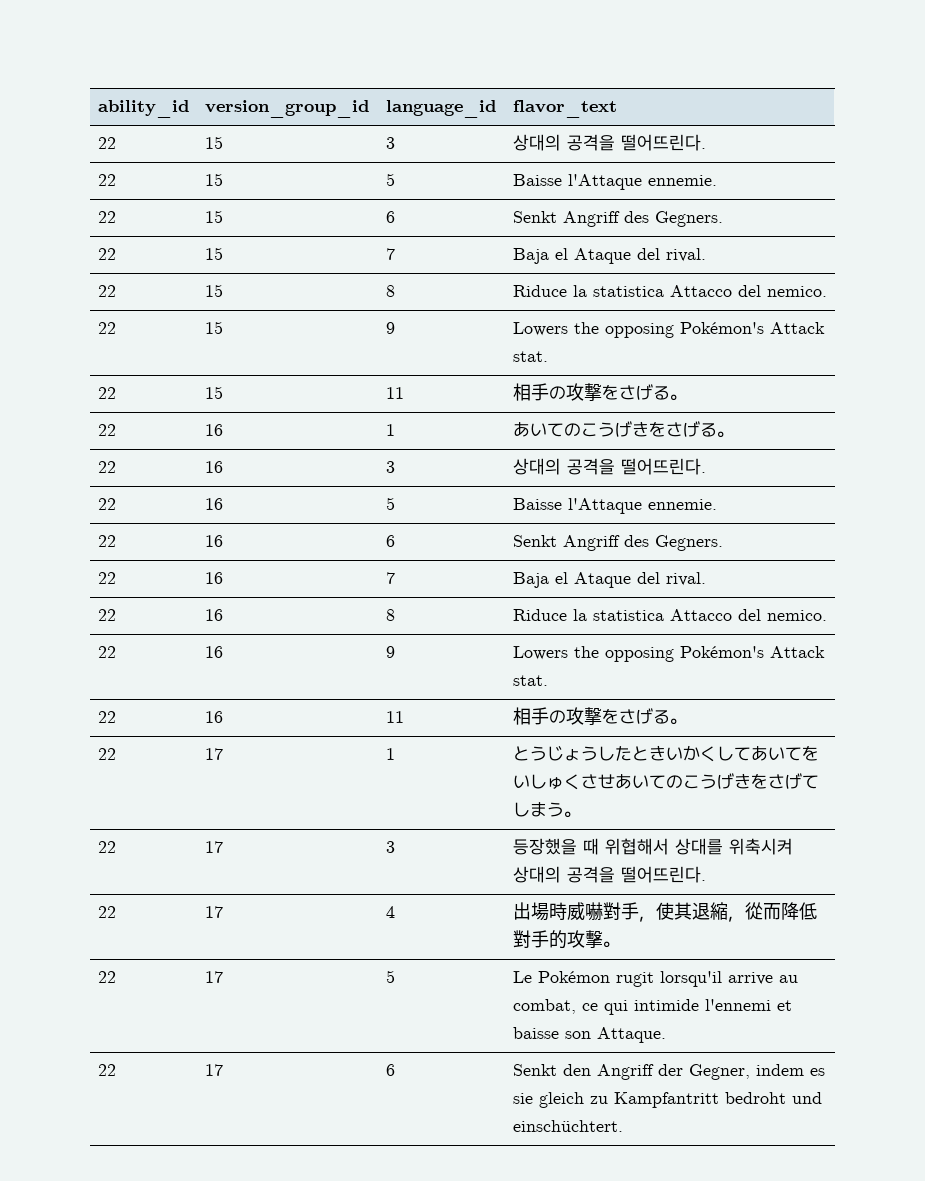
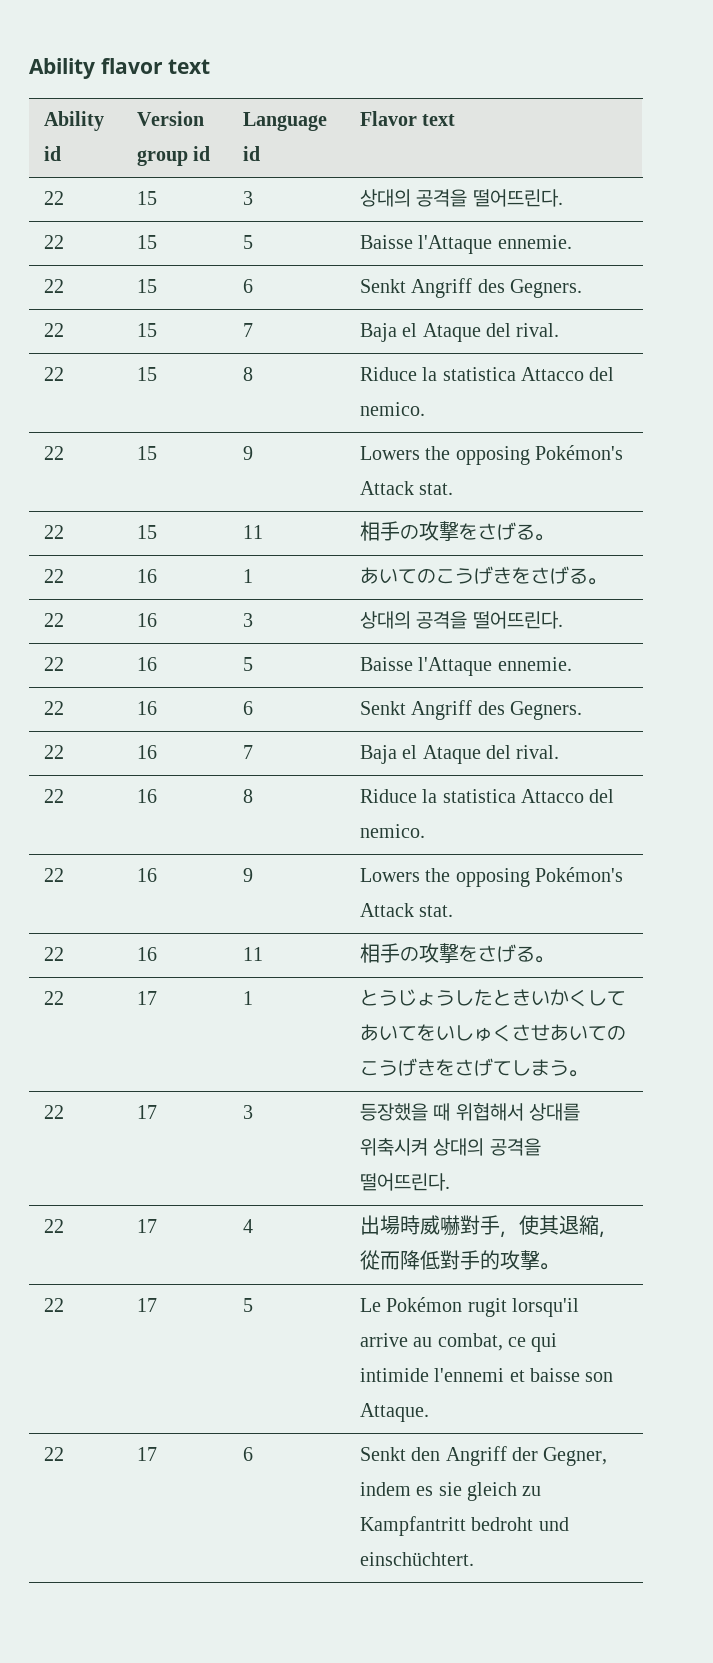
- ability_id | version_group_id | language_id | flavor_text
+ Ability flavor text
+ Ability id | Version group id | Language id | Flavor text

